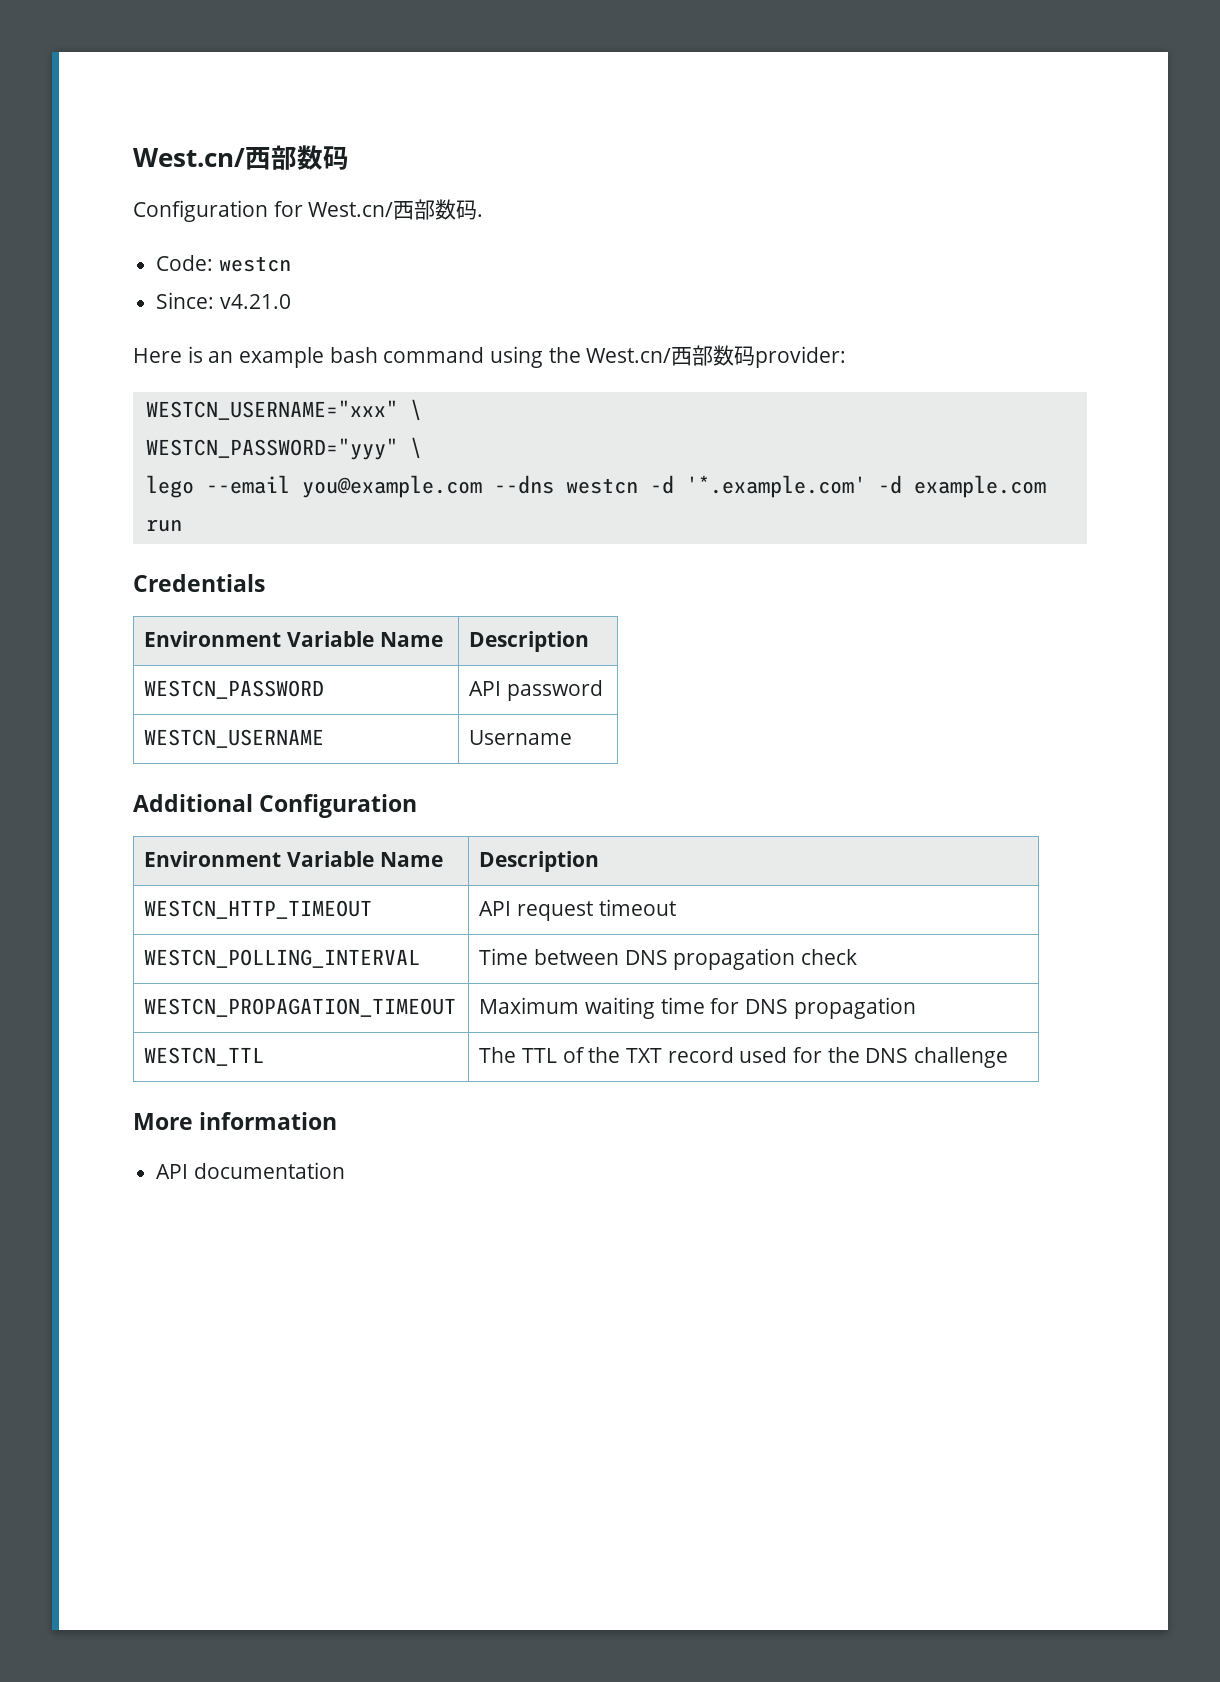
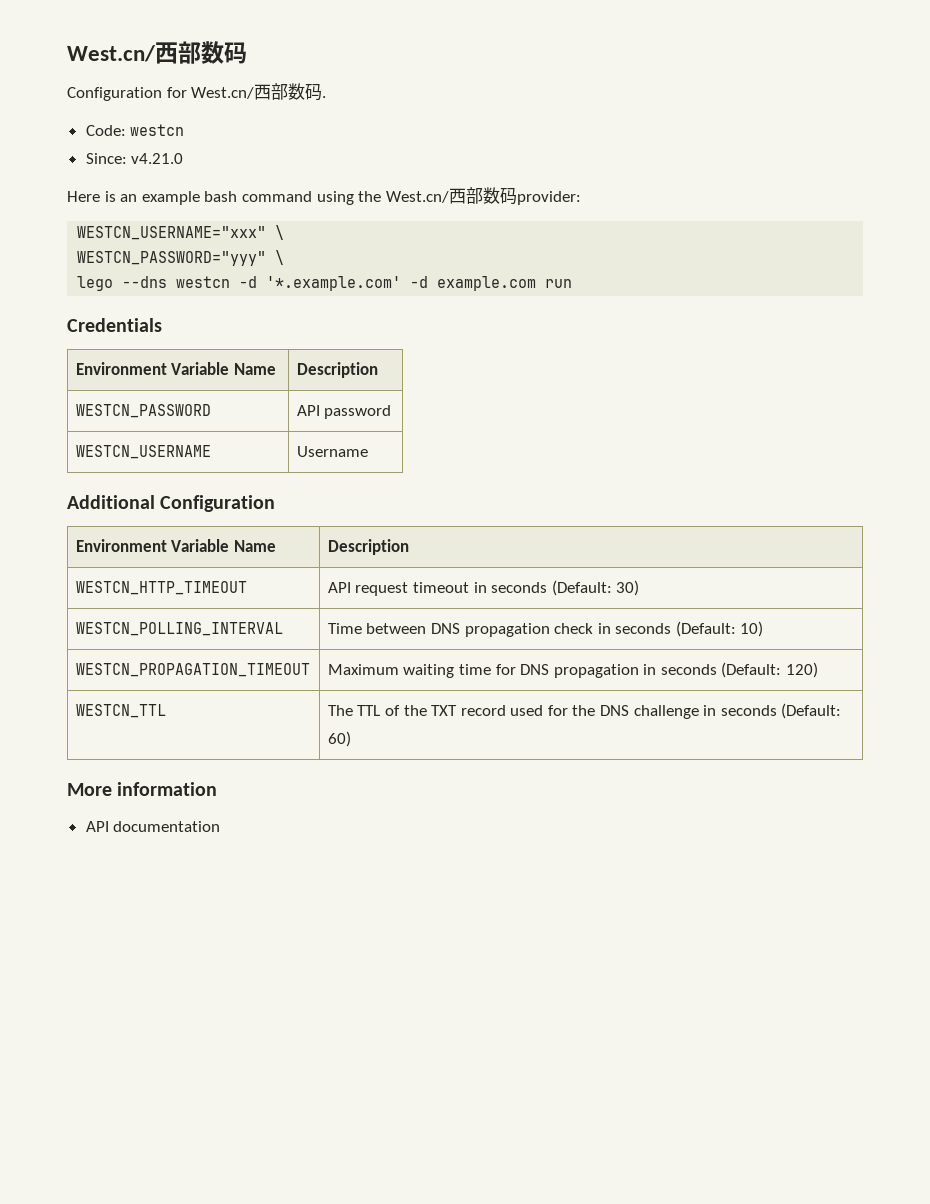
- lego --email you@example.com --dns westcn -d '*.example.com' -d example.com run
+ lego --dns westcn -d '*.example.com' -d example.com run
- WESTCN_HTTP_TIMEOUT | API request timeout
+ WESTCN_HTTP_TIMEOUT | API request timeout in seconds (Default: 30)
- WESTCN_POLLING_INTERVAL | Time between DNS propagation check
+ WESTCN_POLLING_INTERVAL | Time between DNS propagation check in seconds (Default: 10)
- WESTCN_PROPAGATION_TIMEOUT | Maximum waiting time for DNS propagation
+ WESTCN_PROPAGATION_TIMEOUT | Maximum waiting time for DNS propagation in seconds (Default: 120)
- WESTCN_TTL | The TTL of the TXT record used for the DNS challenge
+ WESTCN_TTL | The TTL of the TXT record used for the DNS challenge in seconds (Default: 60)

